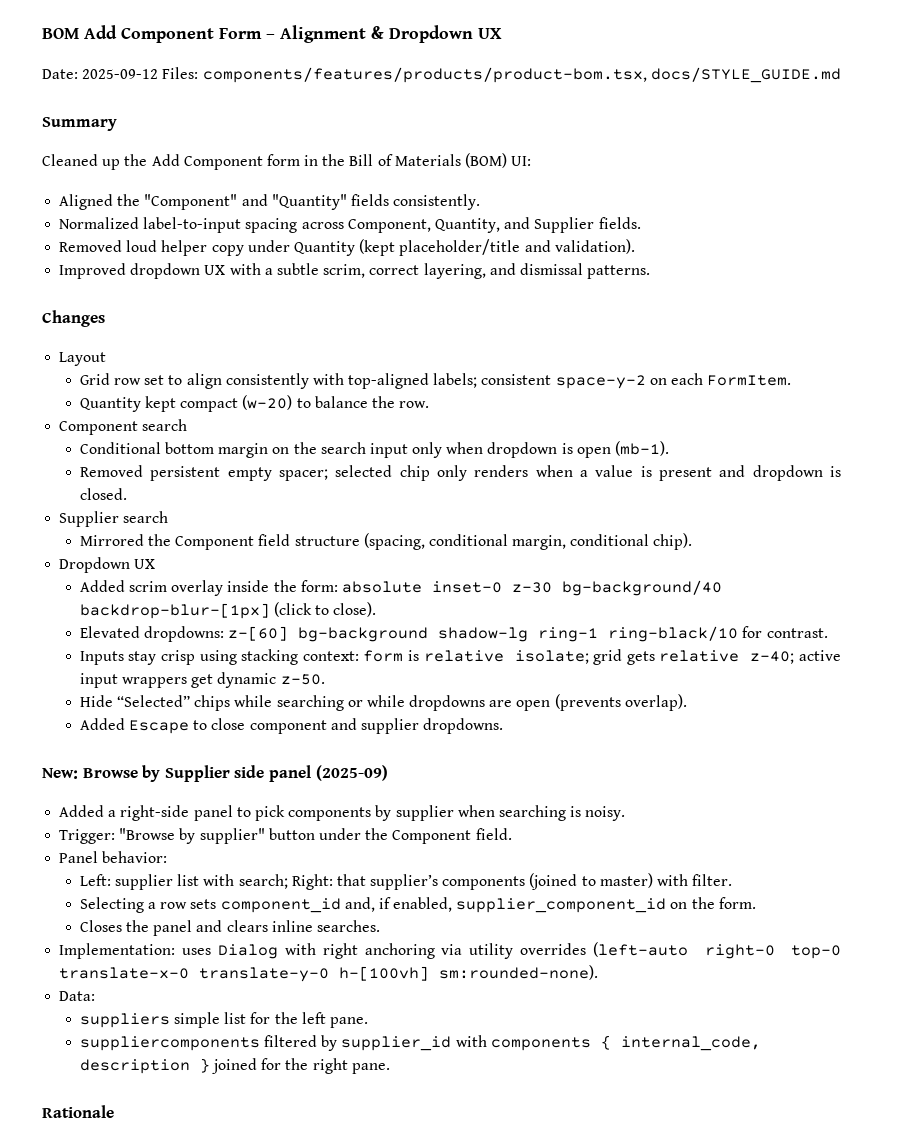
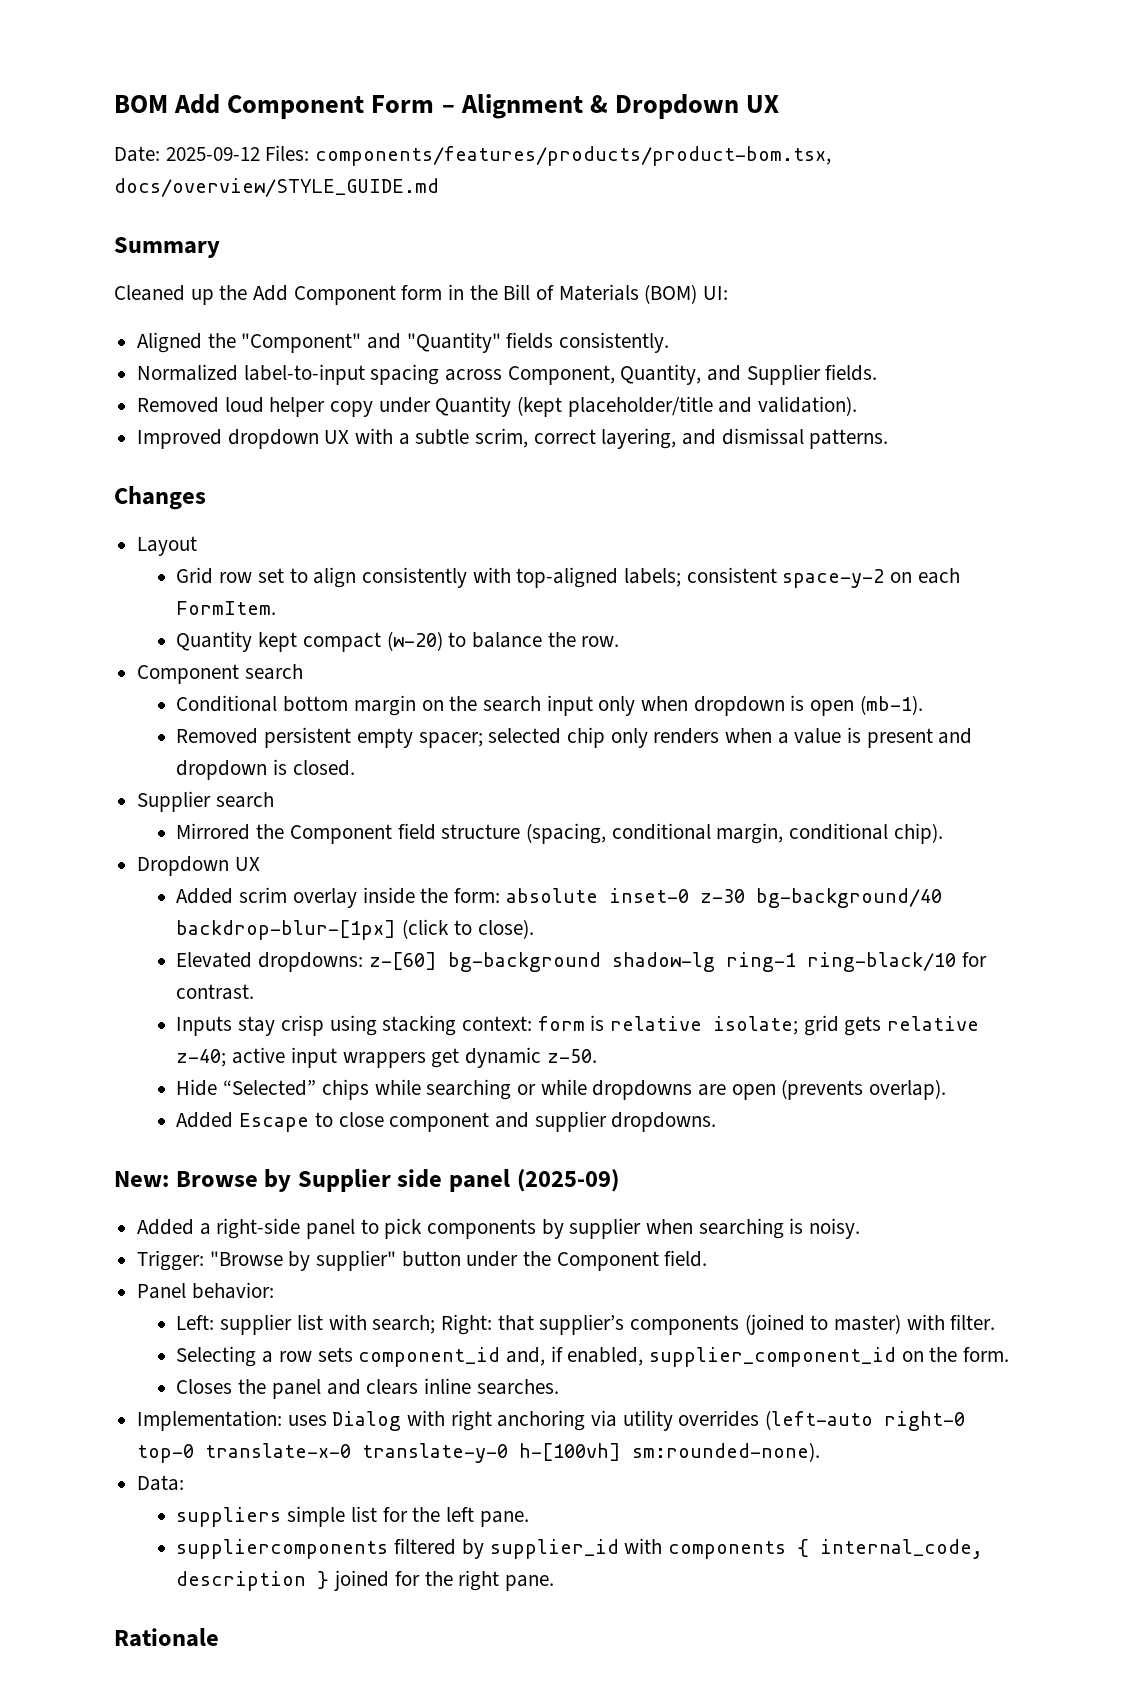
- Date: 2025-09-12 Files: components/features/products/product-bom.tsx, docs/STYLE_GUIDE.md
+ Date: 2025-09-12 Files: components/features/products/product-bom.tsx, docs/overview/STYLE_GUIDE.md

